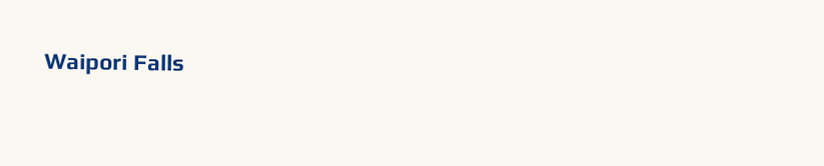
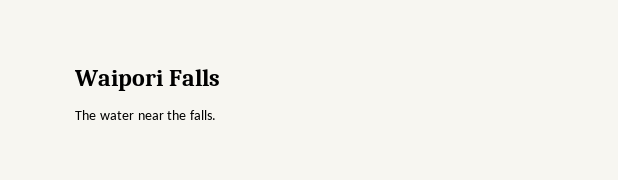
+ The water near the falls.

